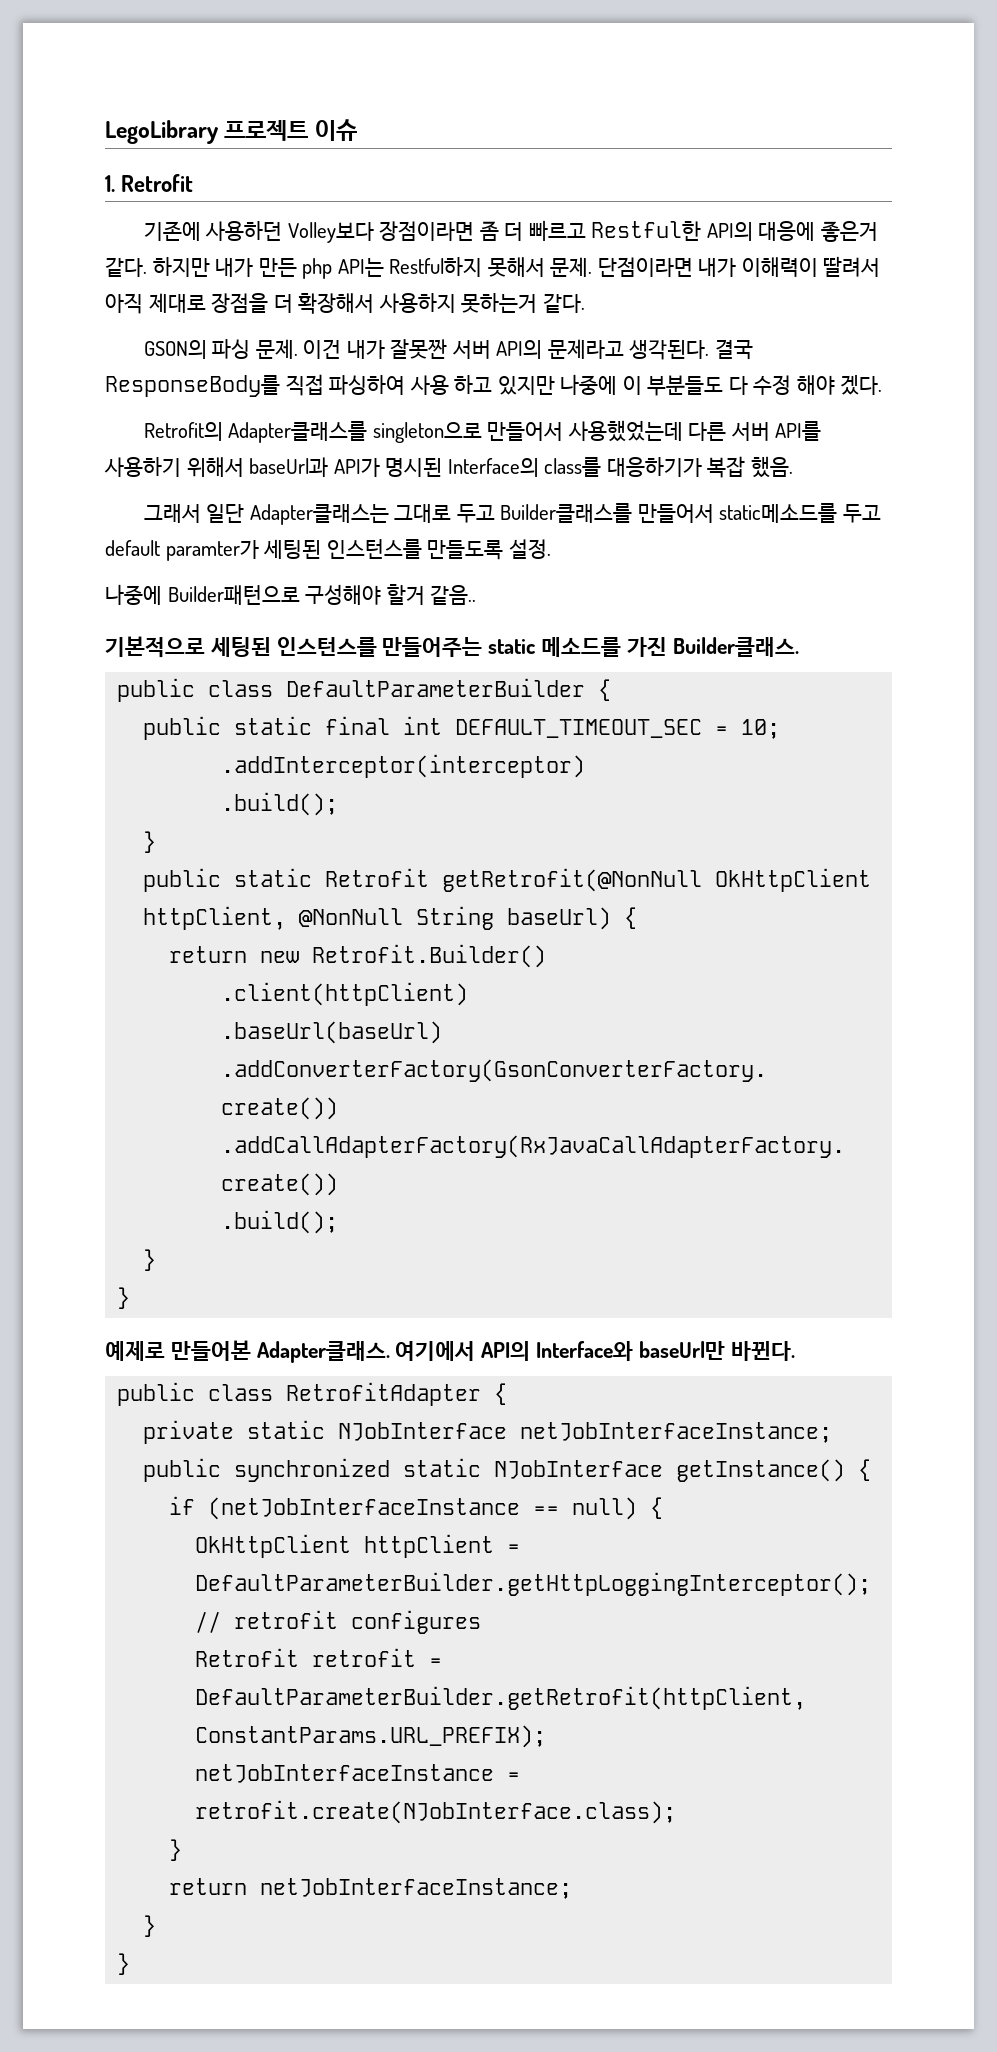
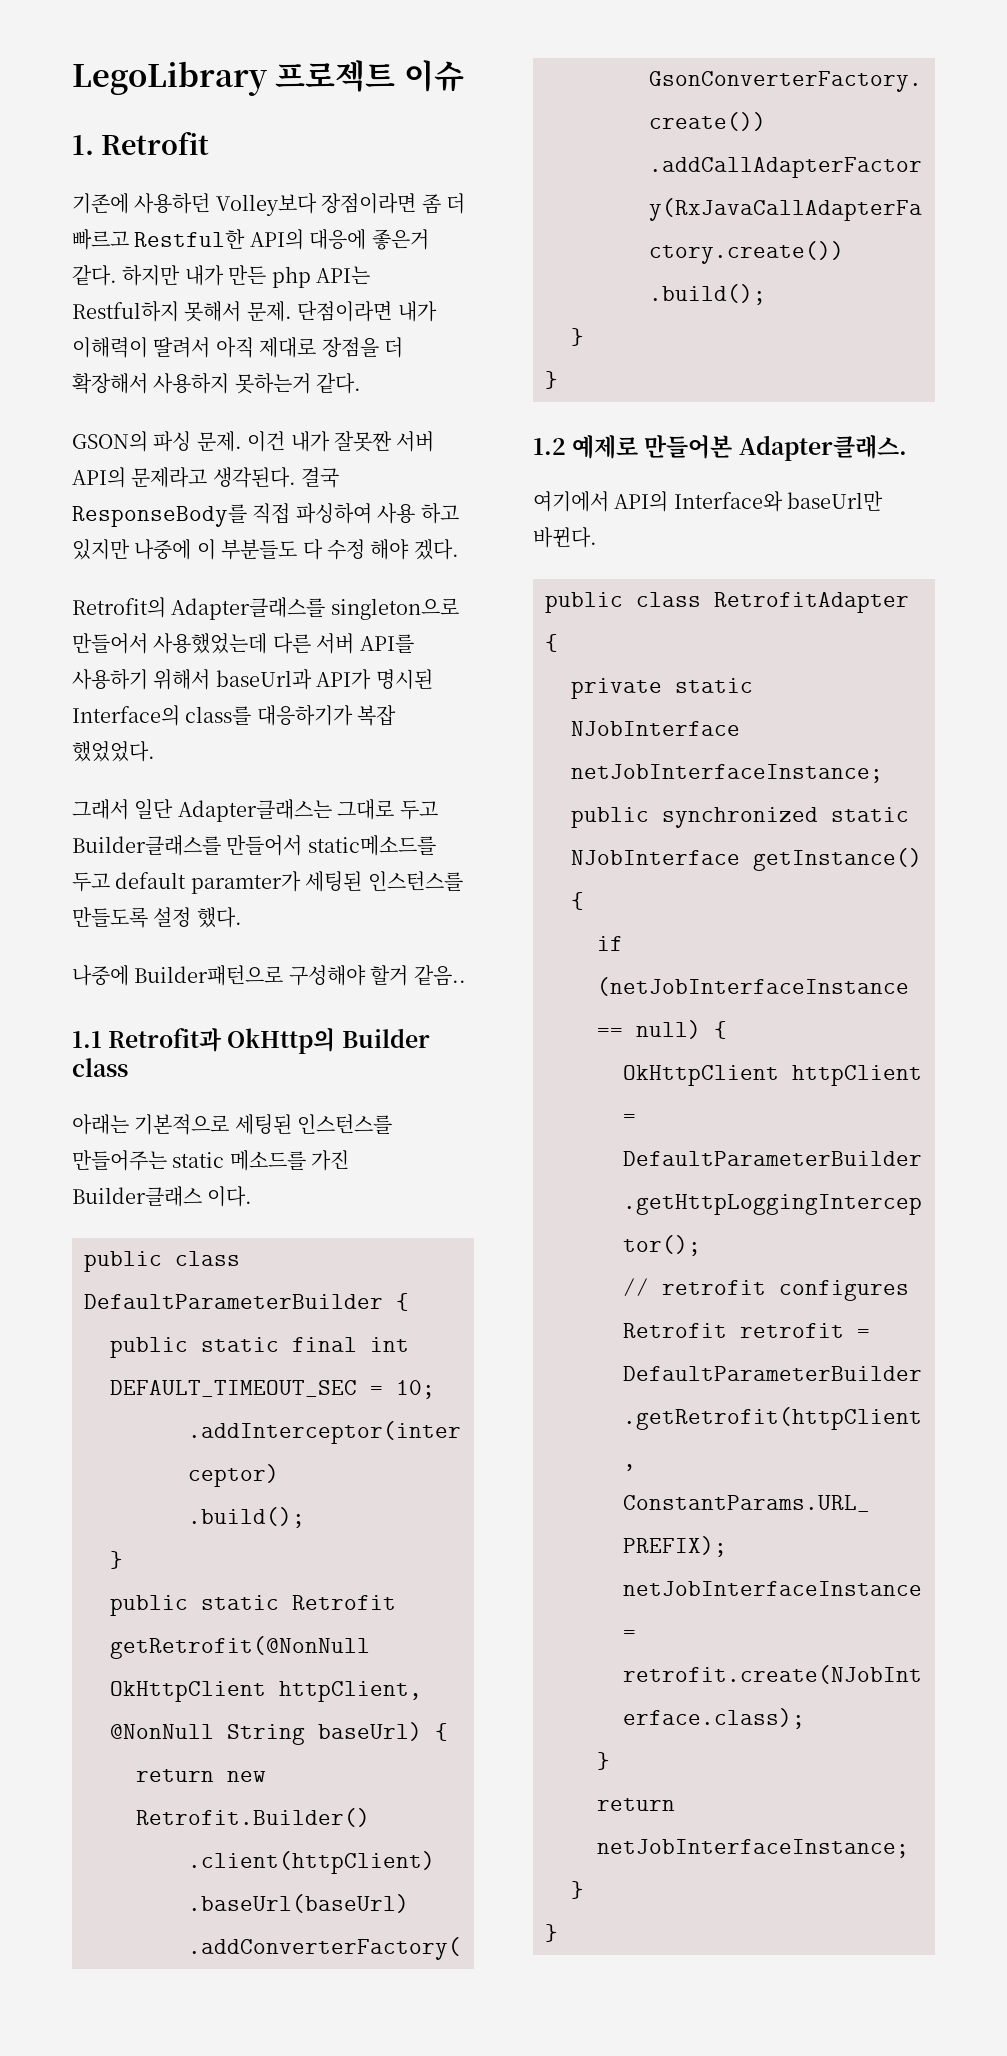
- Retrofit의 Adapter클래스를 singleton으로 만들어서 사용했었는데 다른 서버 API를 사용하기 위해서 baseUrl과 API가 명시된 Interface의 class를 대응하기가 복잡 했음.
+ Retrofit의 Adapter클래스를 singleton으로 만들어서 사용했었는데 다른 서버 API를 사용하기 위해서 baseUrl과 API가 명시된 Interface의 class를 대응하기가 복잡 했었었다.
- 그래서 일단 Adapter클래스는 그대로 두고 Builder클래스를 만들어서 static메소드를 두고 default paramter가 세팅된 인스턴스를 만들도록 설정.
+ 그래서 일단 Adapter클래스는 그대로 두고 Builder클래스를 만들어서 static메소드를 두고 default paramter가 세팅된 인스턴스를 만들도록 설정 했다.
- 기본적으로 세팅된 인스턴스를 만들어주는 static 메소드를 가진 Builder클래스.
+ 1.1 Retrofit과 OkHttp의 Builder class
+ 아래는 기본적으로 세팅된 인스턴스를 만들어주는 static 메소드를 가진 Builder클래스 이다.
- 예제로 만들어본 Adapter클래스. 여기에서 API의 Interface와 baseUrl만 바뀐다.
+ 1.2 예제로 만들어본 Adapter클래스.
+ 여기에서 API의 Interface와 baseUrl만 바뀐다.

